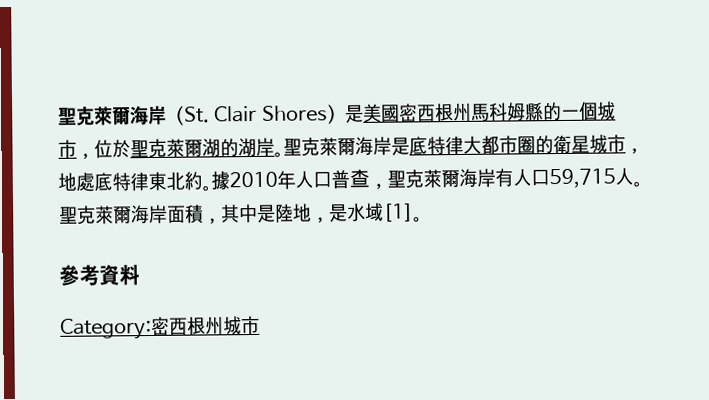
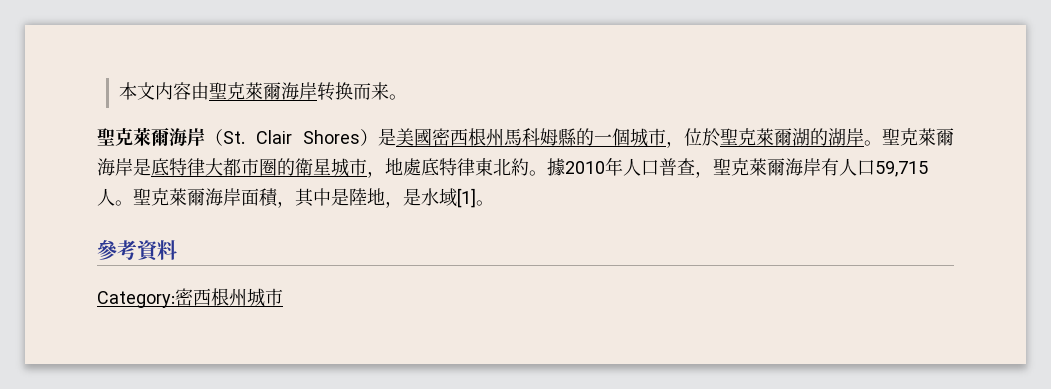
+ 本文内容由聖克萊爾海岸转换而来。

